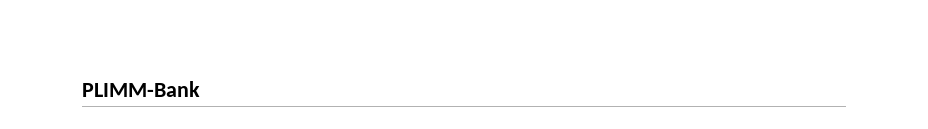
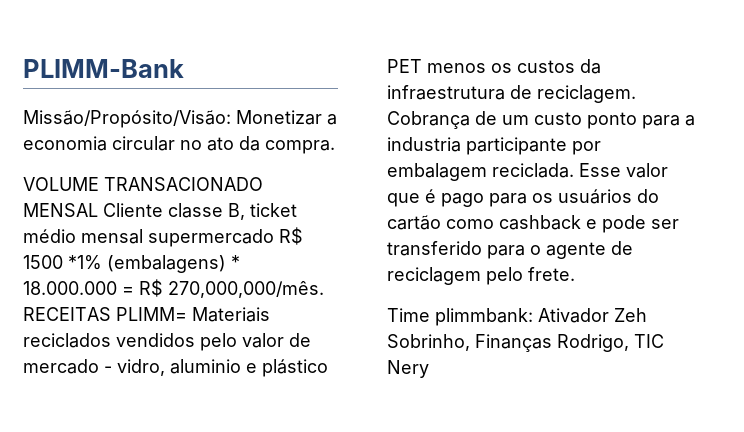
+ Missão/Propósito/Visão: Monetizar a economia circular no ato da compra.
+ VOLUME TRANSACIONADO MENSAL Cliente classe B, ticket médio mensal supermercado R$ 1500 *1% (embalagens) * 18.000.000 = R$ 270,000,000/mês. RECEITAS PLIMM= Materiais reciclados vendidos pelo valor de mercado - vidro, aluminio e plástico PET menos os custos da infraestrutura de reciclagem. Cobrança de um custo ponto para a industria participante por embalagem reciclada. Esse valor que é pago para os usuários do cartão como cashback e pode ser transferido para o agente de reciclagem pelo frete.
+ Time plimmbank: Ativador Zeh Sobrinho, Finanças Rodrigo, TIC Nery

